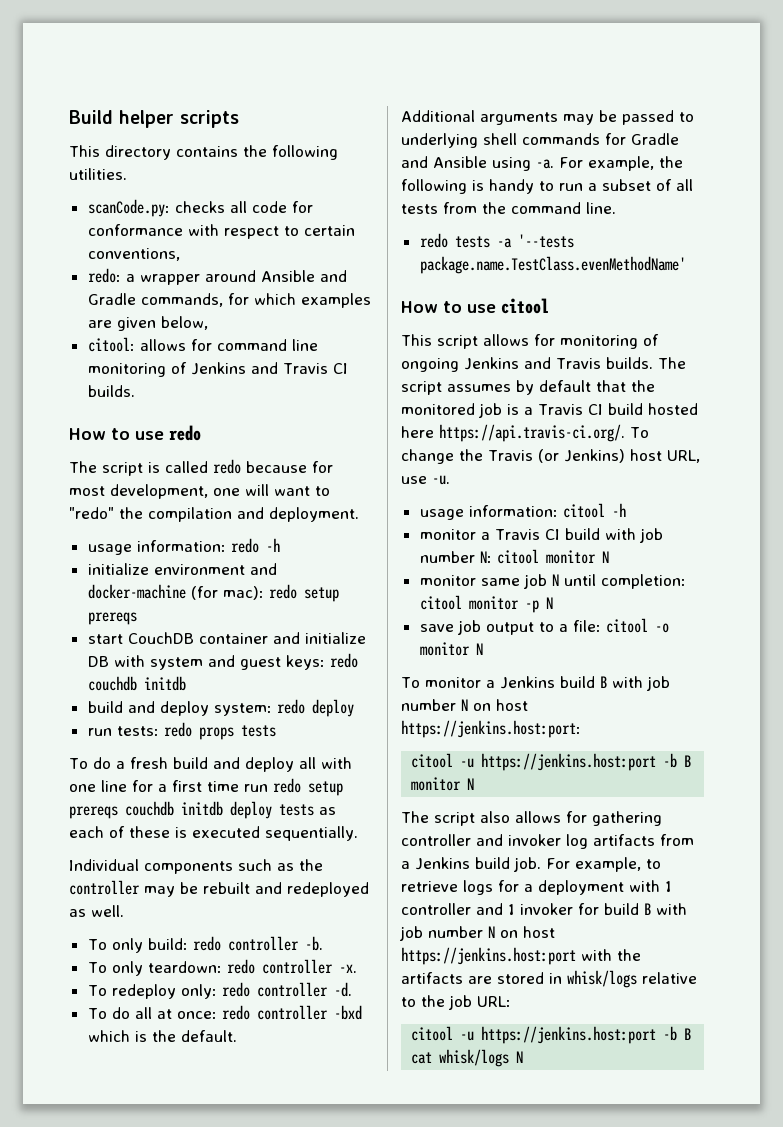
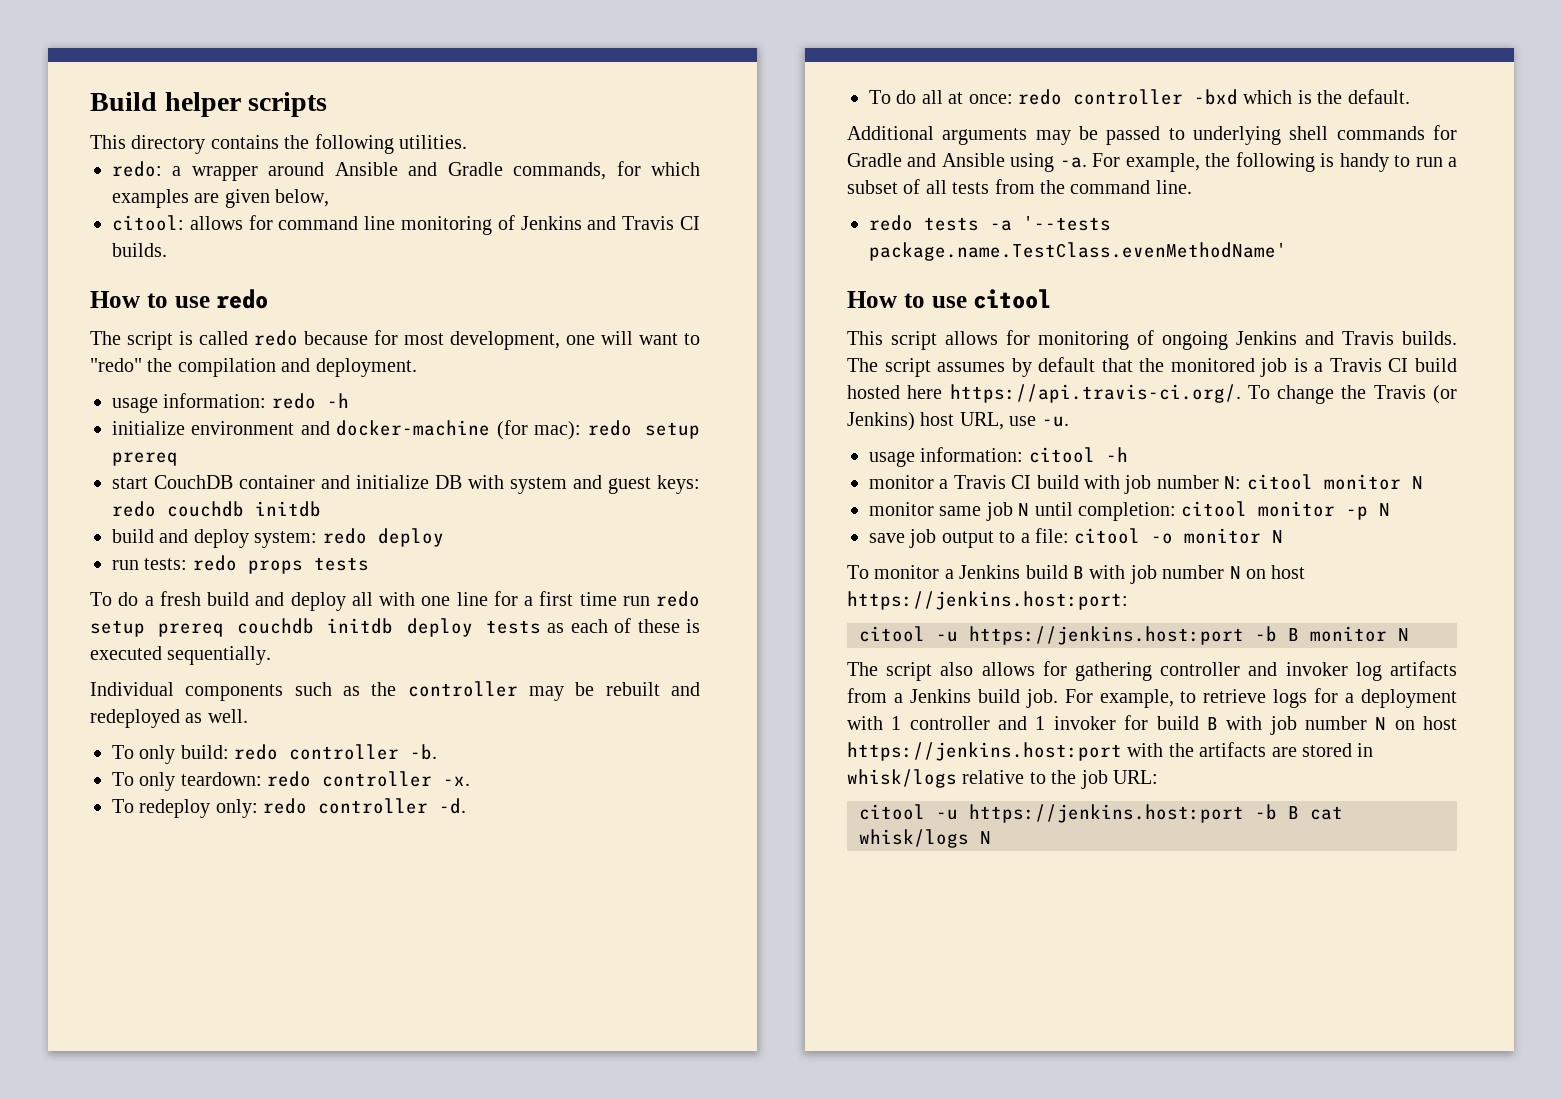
- scanCode.py: checks all code for conformance with respect to certain conventions,
- initialize environment and docker-machine (for mac): redo setup prereqs
+ initialize environment and docker-machine (for mac): redo setup prereq
- To do a fresh build and deploy all with one line for a first time run redo setup prereqs couchdb initdb deploy tests as each of these is executed sequentially.
+ To do a fresh build and deploy all with one line for a first time run redo setup prereq couchdb initdb deploy tests as each of these is executed sequentially.

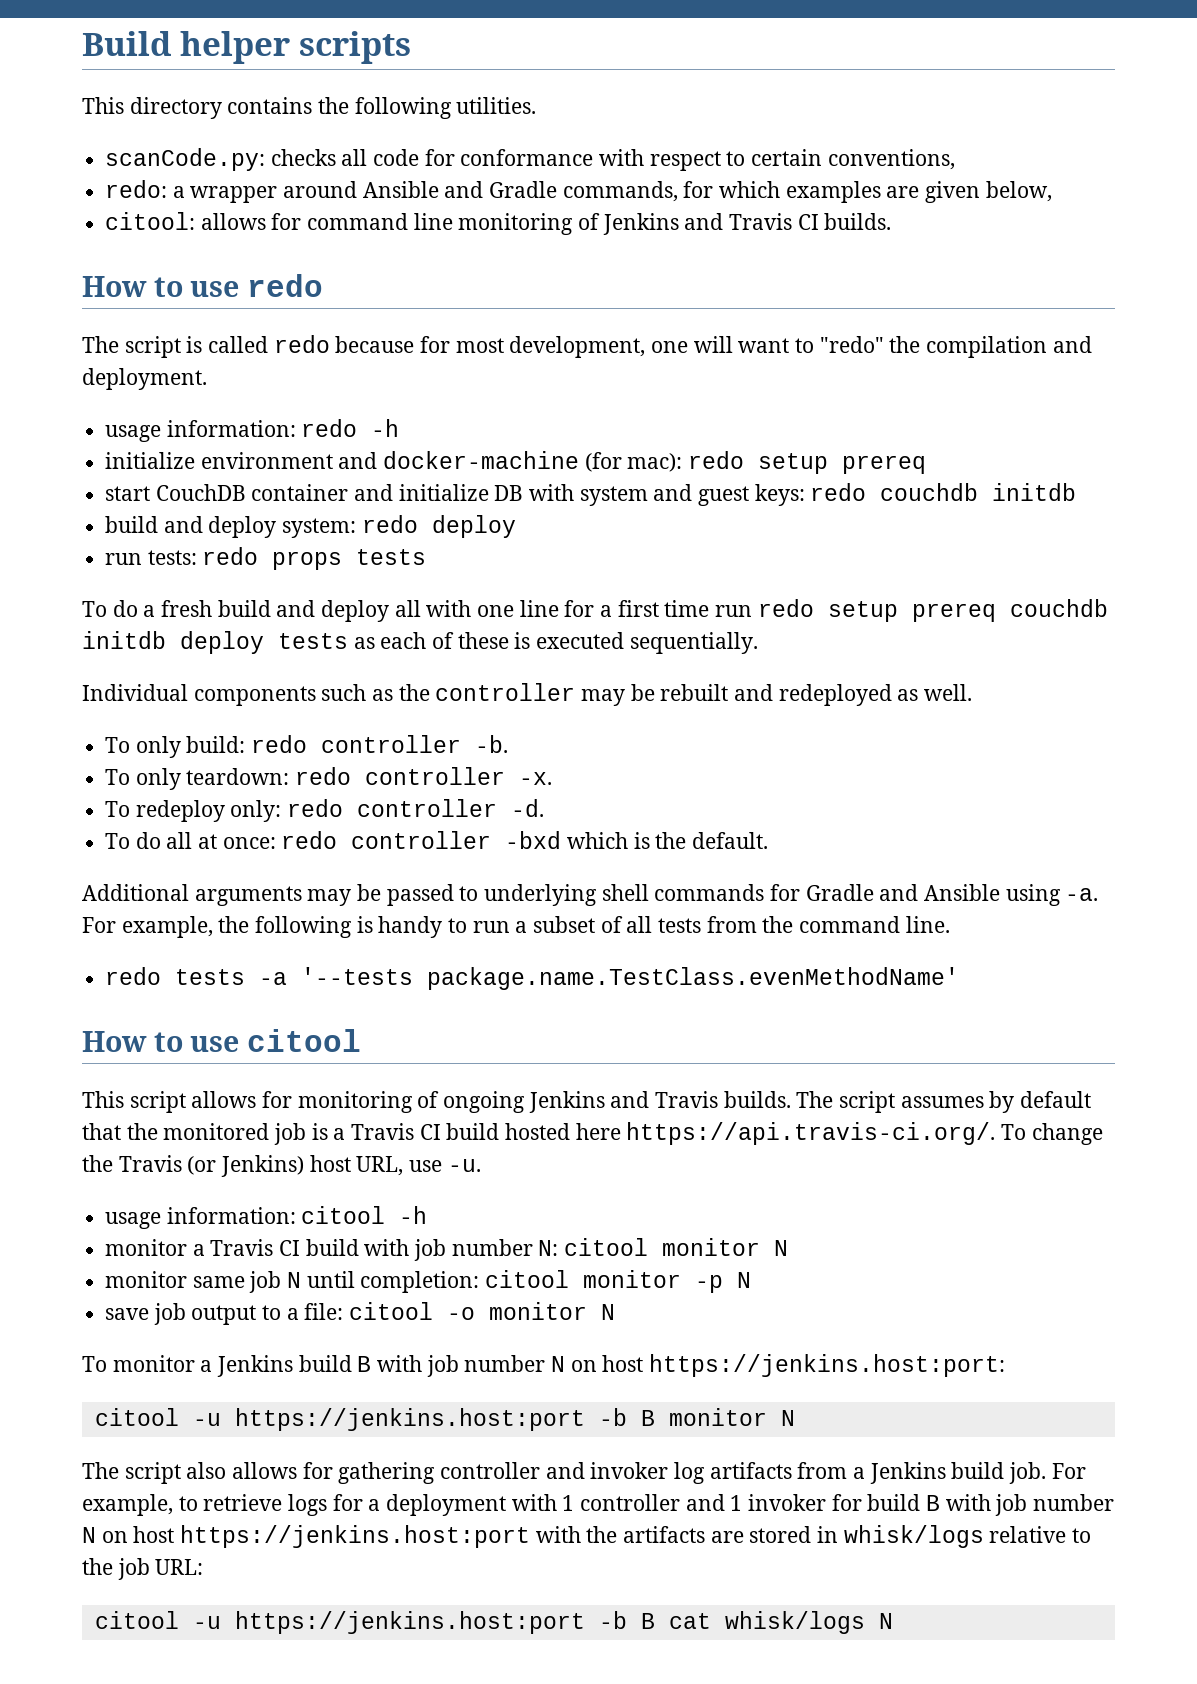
+ scanCode.py: checks all code for conformance with respect to certain conventions,

